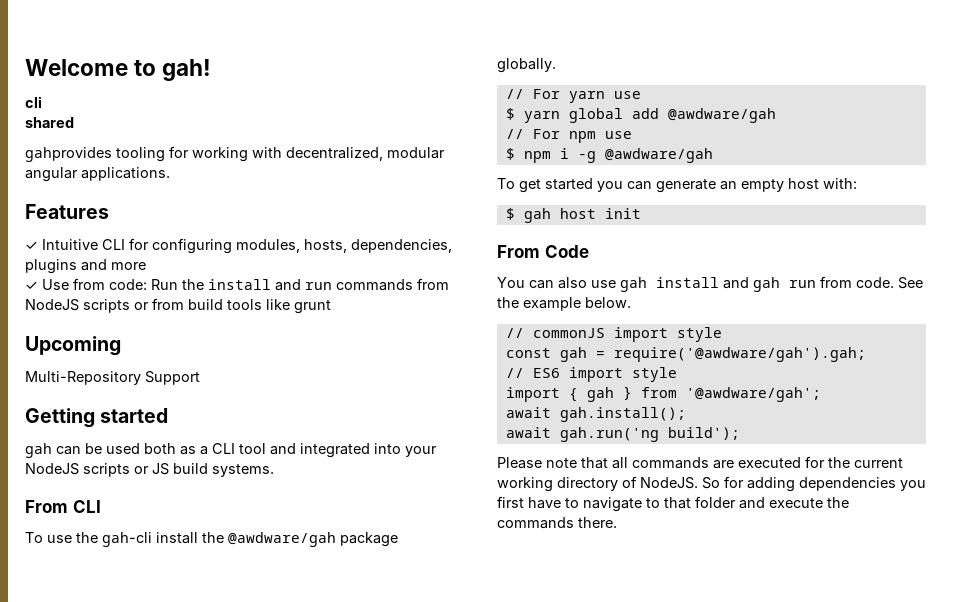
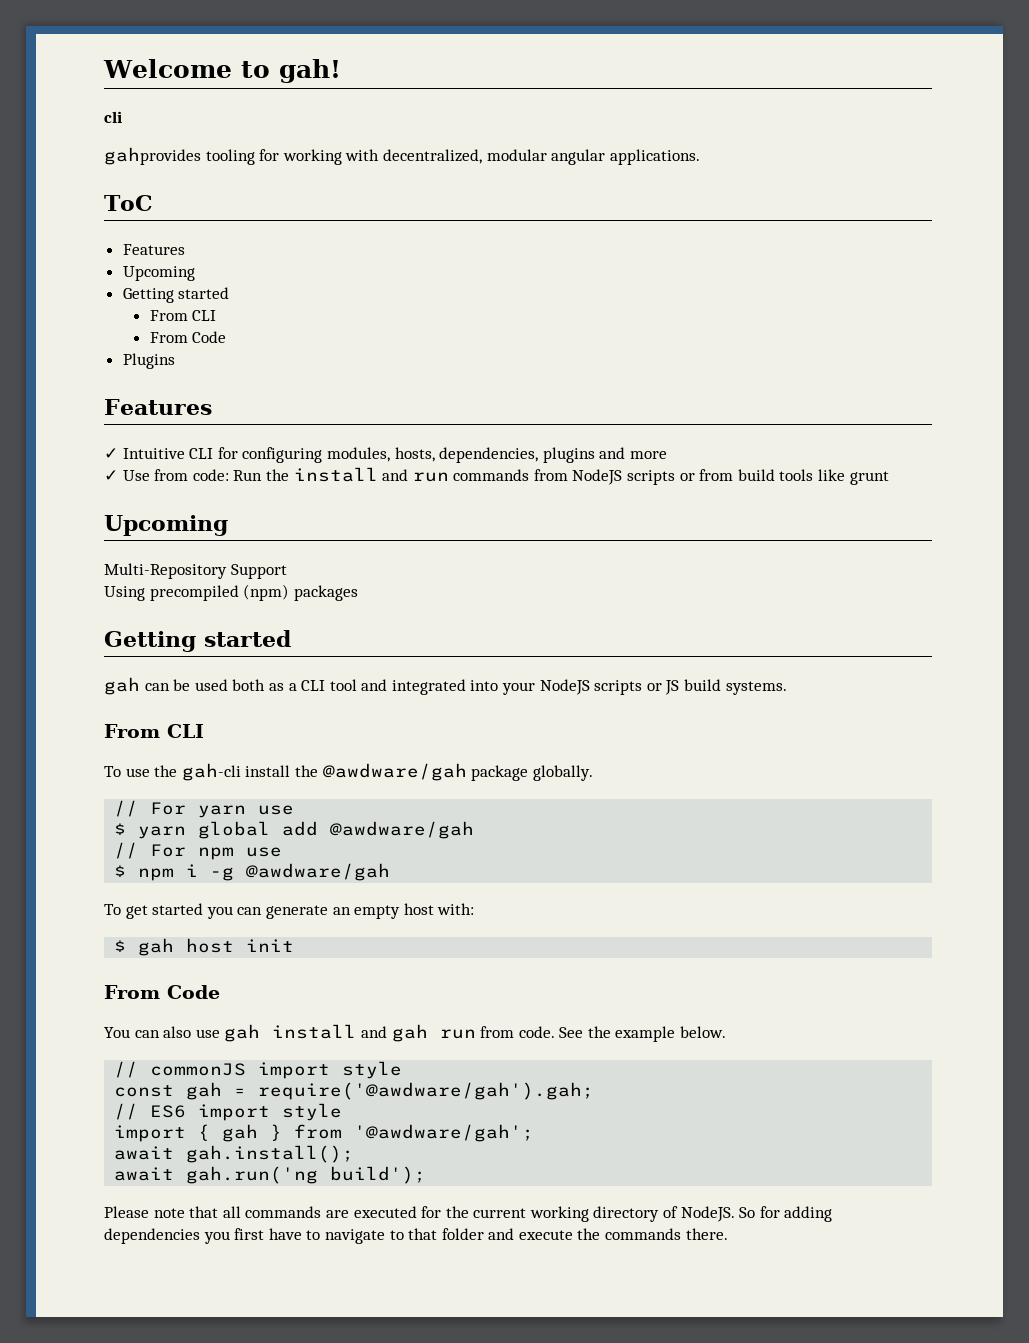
- shared
+ ToC
+ Features
+ Upcoming
+ Getting started
+ From CLI
+ From Code
+ Plugins
+ Using precompiled (npm) packages

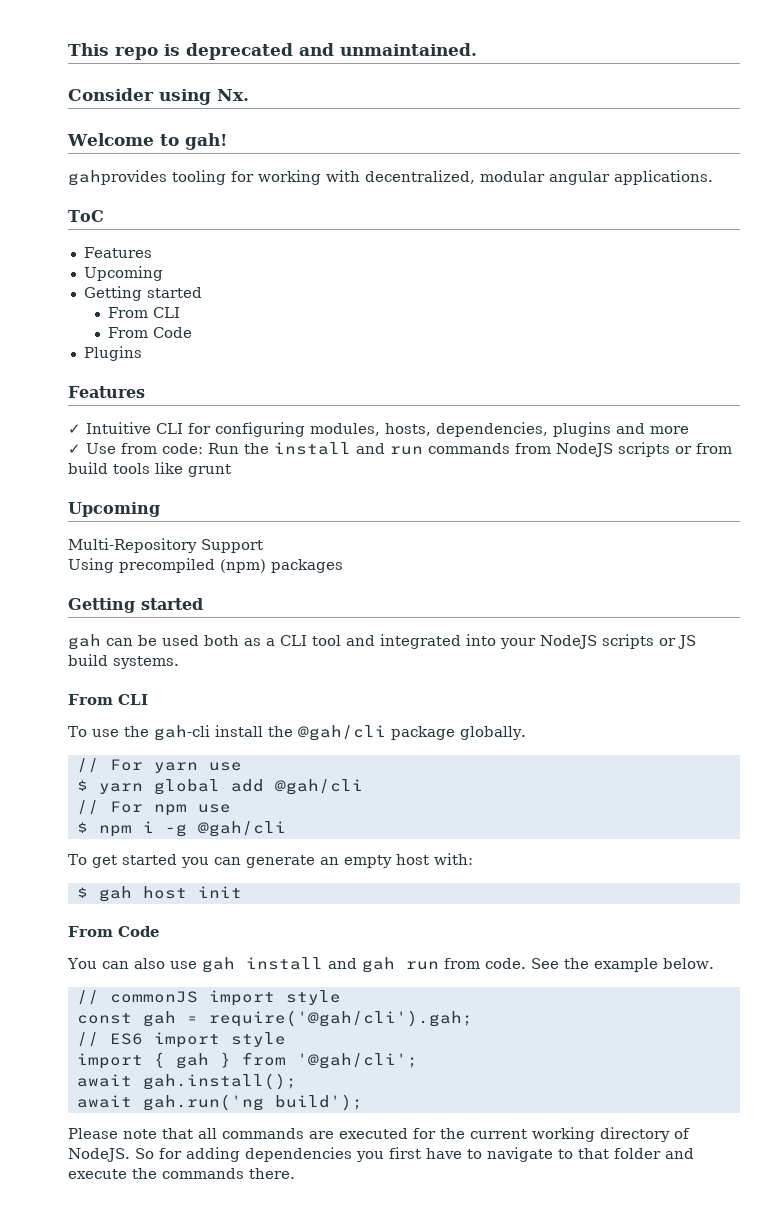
+ This repo is deprecated and unmaintained.
+ Consider using Nx.
- cli
- To use the gah-cli install the @awdware/gah package globally.
+ To use the gah-cli install the @gah/cli package globally.
- $ yarn global add @awdware/gah
+ $ yarn global add @gah/cli
- $ npm i -g @awdware/gah
+ $ npm i -g @gah/cli
- const gah = require('@awdware/gah').gah;
+ const gah = require('@gah/cli').gah;
- import { gah } from '@awdware/gah';
+ import { gah } from '@gah/cli';

